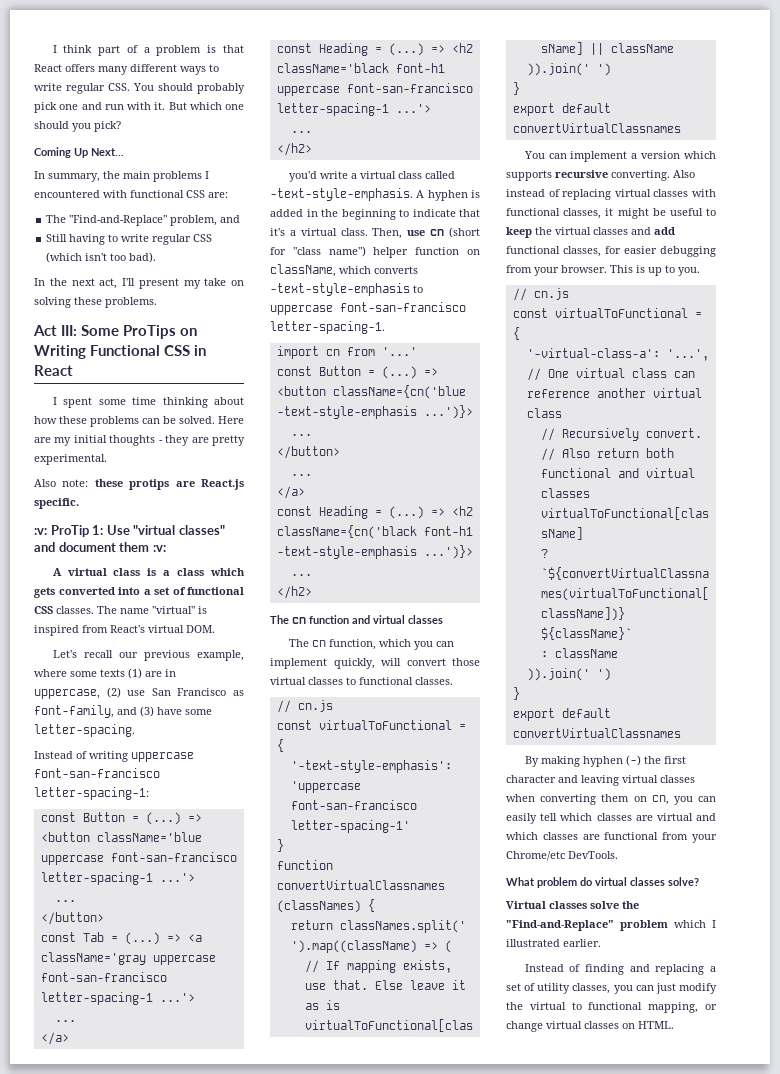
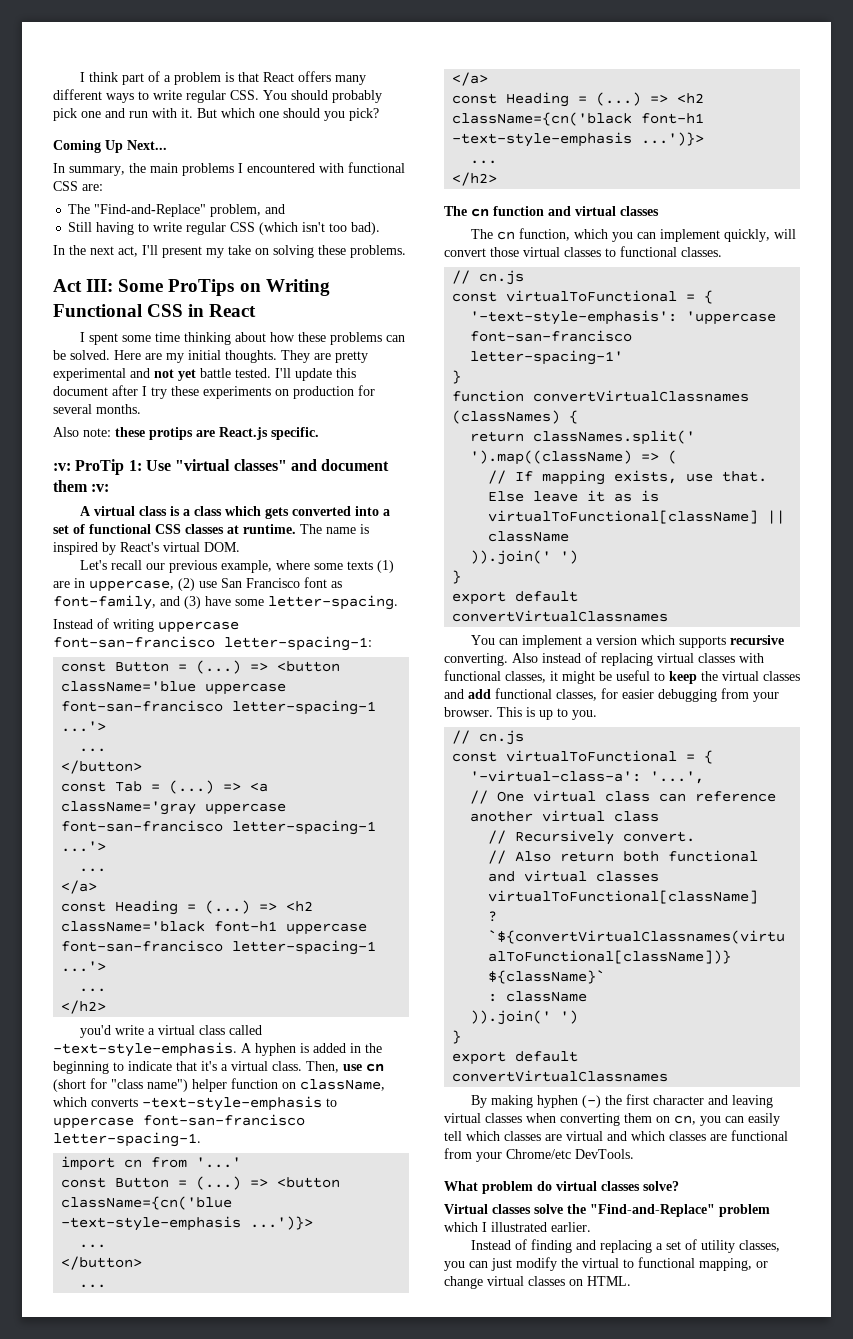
- Here are my initial thoughts - they are pretty experimental.
+ Here are my initial thoughts. They are pretty experimental and not yet battle tested. I'll update this document after I try these experiments on production for several months.
- A virtual class is a class which gets converted into a set of functional CSS classes.
+ A virtual class is a class which gets converted into a set of functional CSS classes at runtime.
- The name "virtual" is inspired from React's virtual DOM.
+ The name is inspired by React's virtual DOM.
- Let's recall our previous example, where some texts (1) are in uppercase, (2) use San Francisco as font-family, and (3) have some letter-spacing.
+ Let's recall our previous example, where some texts (1) are in uppercase, (2) use San Francisco font as font-family, and (3) have some letter-spacing.

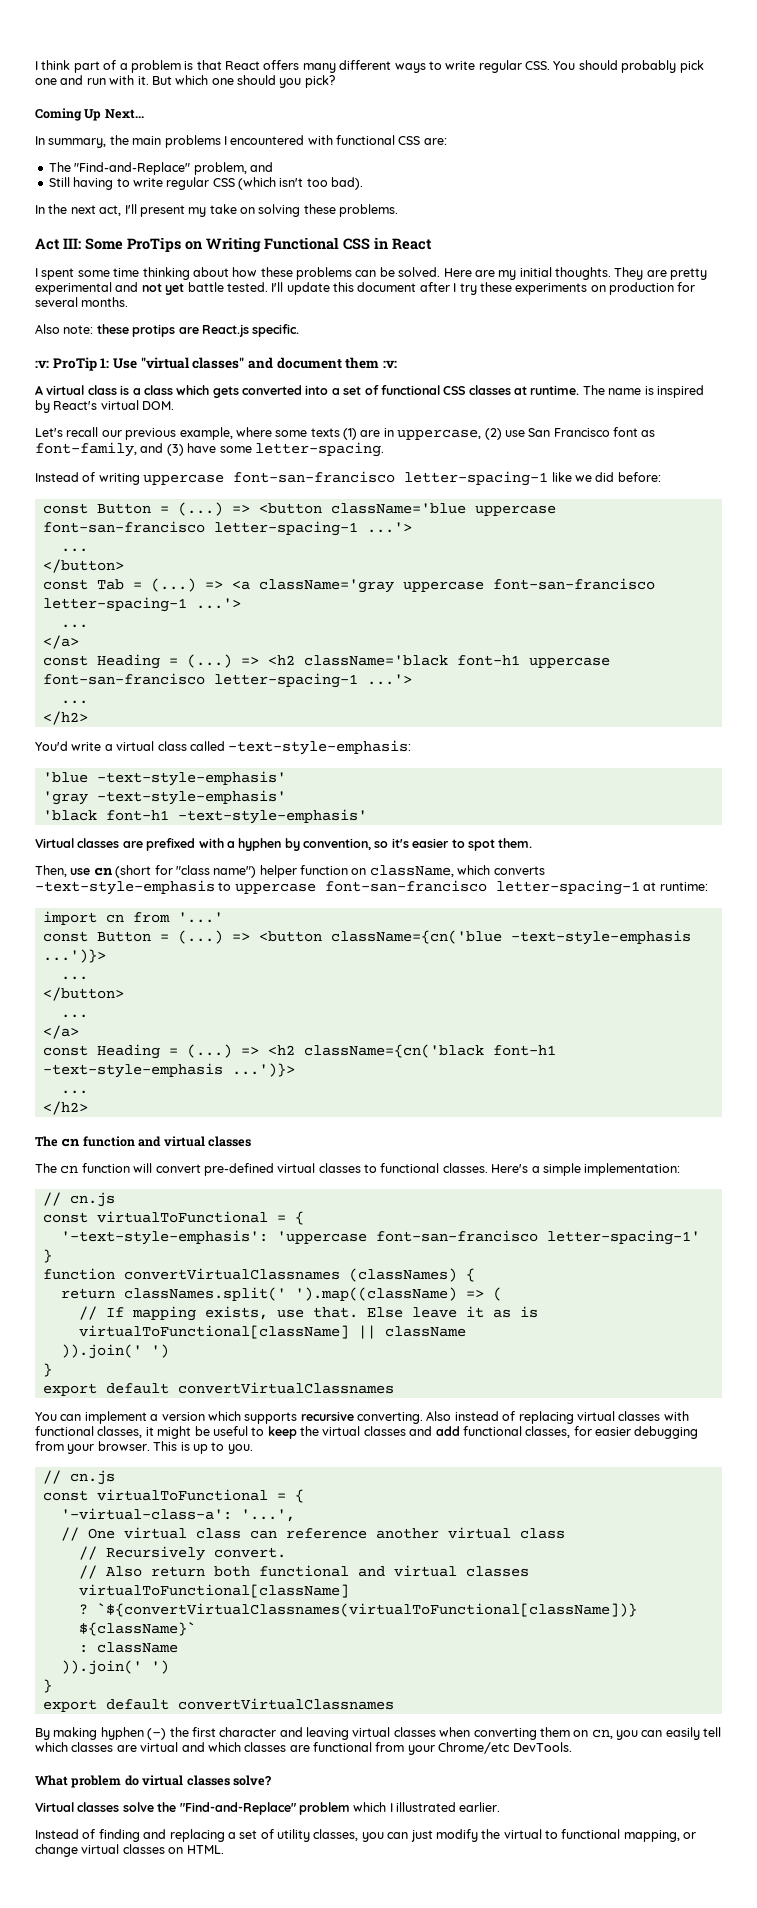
- Instead of writing uppercase font-san-francisco letter-spacing-1:
+ Instead of writing uppercase font-san-francisco letter-spacing-1 like we did before:
- you'd write a virtual class called -text-style-emphasis. A hyphen is added in the beginning to indicate that it's a virtual class. Then, use cn (short for "class name") helper function on className, which converts -text-style-emphasis to uppercase font-san-francisco letter-spacing-1.
+ You'd write a virtual class called -text-style-emphasis:
+ 'blue -text-style-emphasis'
+ 'gray -text-style-emphasis'
+ 'black font-h1 -text-style-emphasis'
+ Virtual classes are prefixed with a hyphen by convention, so it's easier to spot them.
+ Then, use cn (short for "class name") helper function on className, which converts -text-style-emphasis to uppercase font-san-francisco letter-spacing-1 at runtime:
- The cn function, which you can implement quickly, will convert those virtual classes to functional classes.
+ The cn function will convert pre-defined virtual classes to functional classes. Here's a simple implementation:

